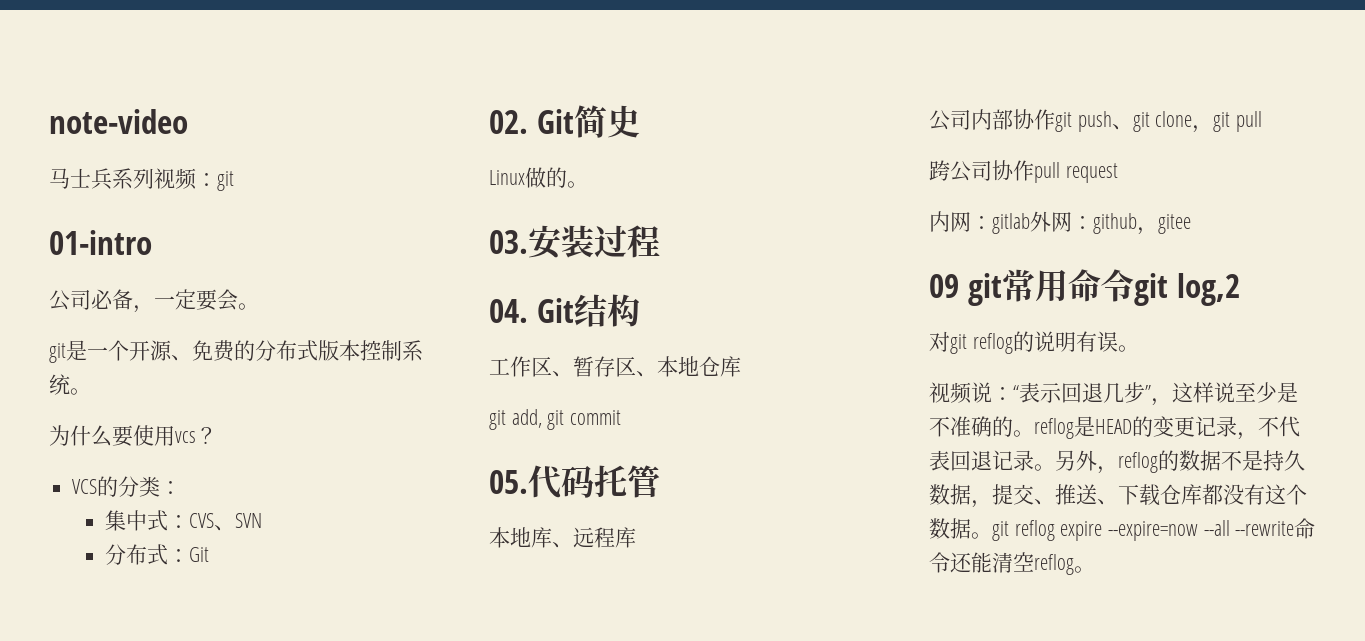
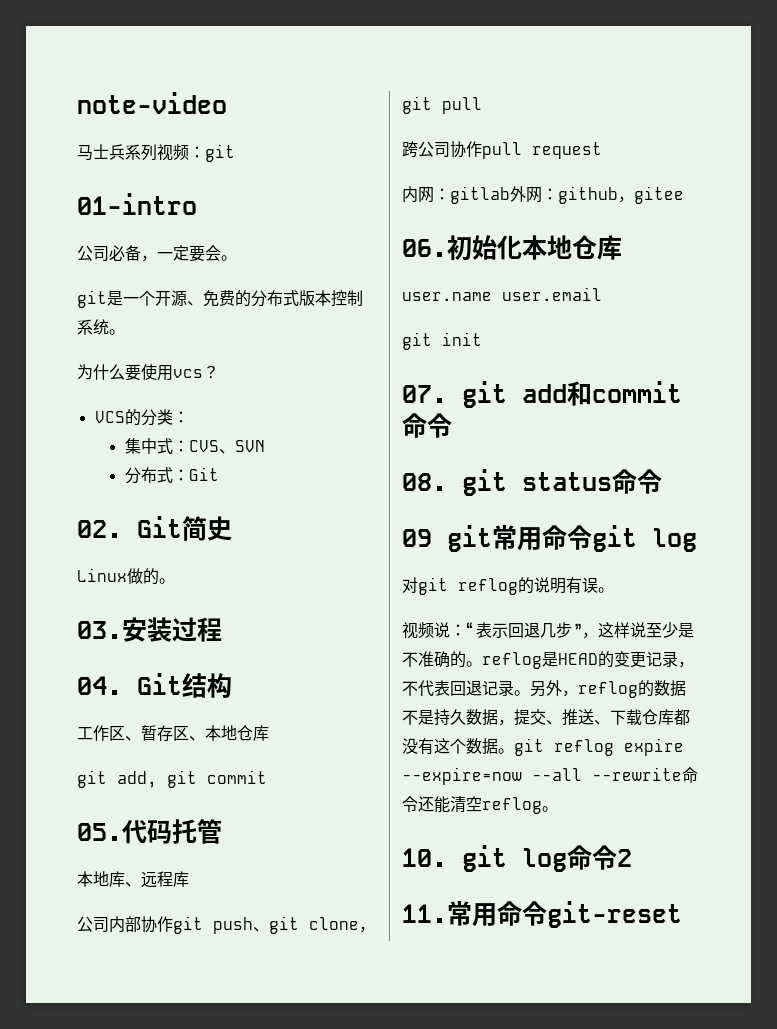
+ 06.初始化本地仓库
+ user.name user.email
+ git init
+ 07. git add和commit命令
+ 08. git status命令
- 09 git常用命令git log,2
+ 09 git常用命令git log
+ 10. git log命令2
+ 11.常用命令git-reset

